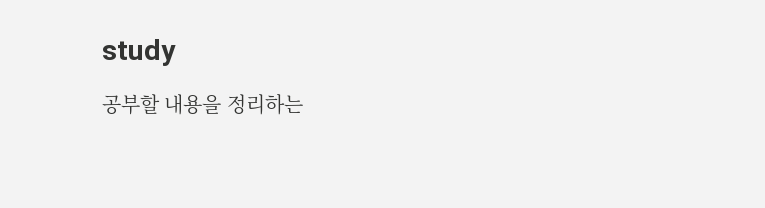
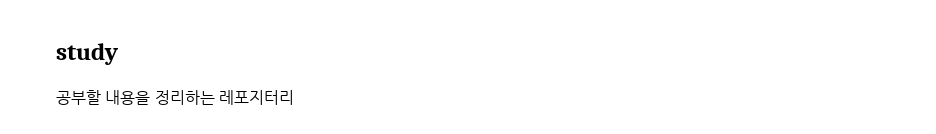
- 공부할 내용을 정리하는
+ 공부할 내용을 정리하는 레포지터리

